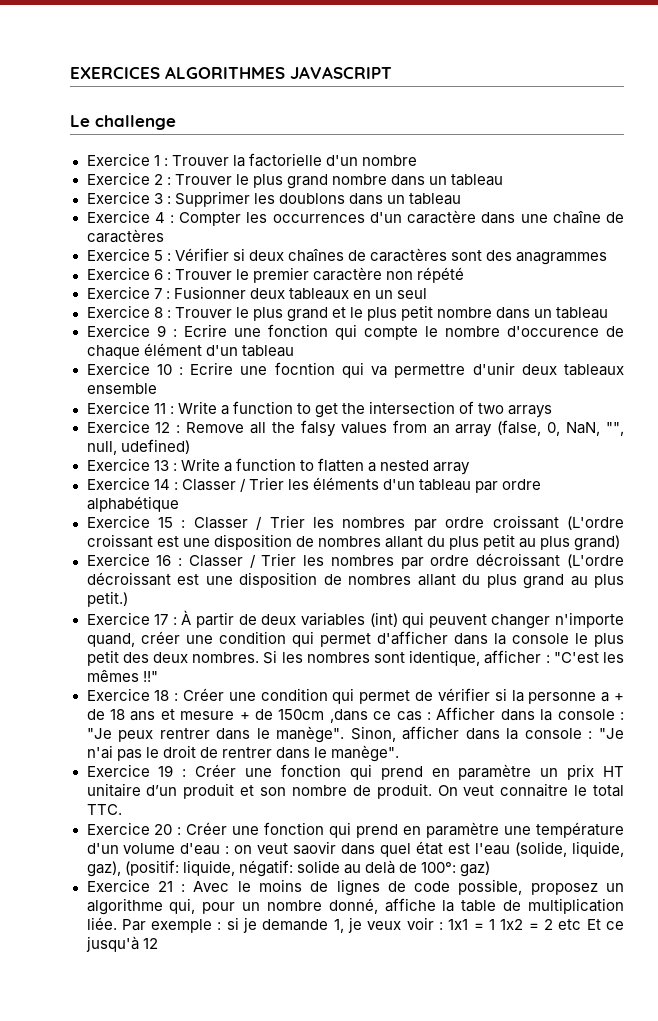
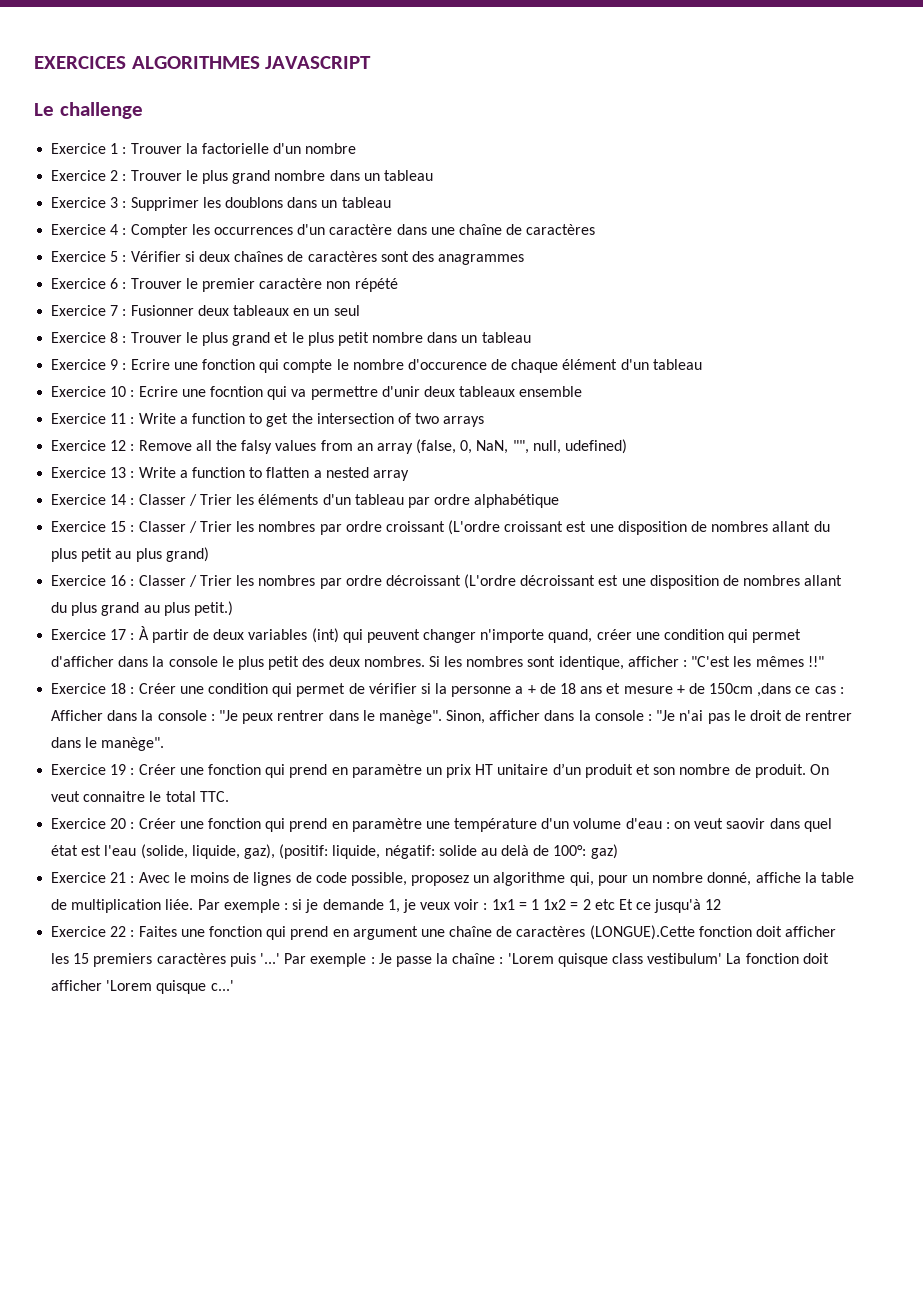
+ Exercice 22 : Faites une fonction qui prend en argument une chaîne de caractères (LONGUE).Cette fonction doit afficher les 15 premiers caractères puis '...' Par exemple : Je passe la chaîne : 'Lorem quisque class vestibulum' La fonction doit afficher 'Lorem quisque c...'

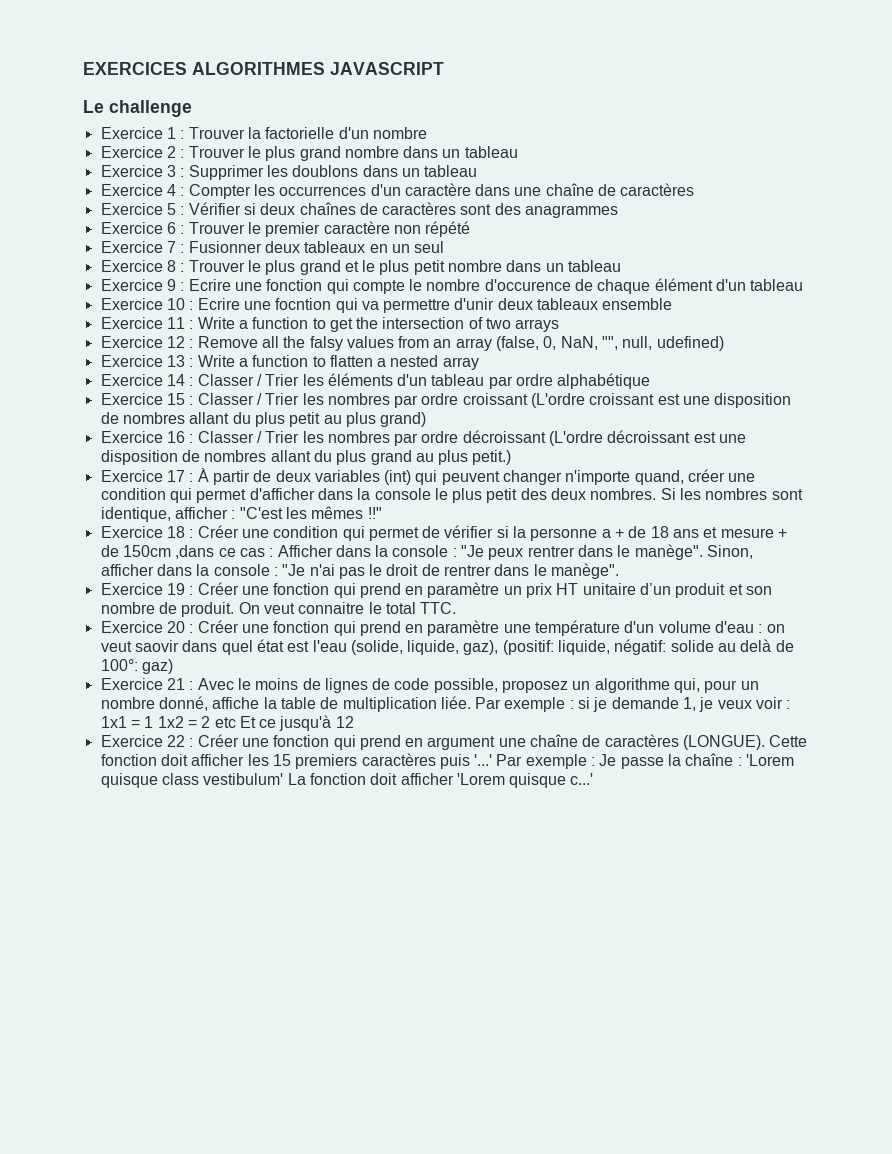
- Exercice 22 : Faites une fonction qui prend en argument une chaîne de caractères (LONGUE).Cette fonction doit afficher les 15 premiers caractères puis '...'
+ Exercice 22 : Créer une fonction qui prend en argument une chaîne de caractères (LONGUE). Cette fonction doit afficher les 15 premiers caractères puis '...'

